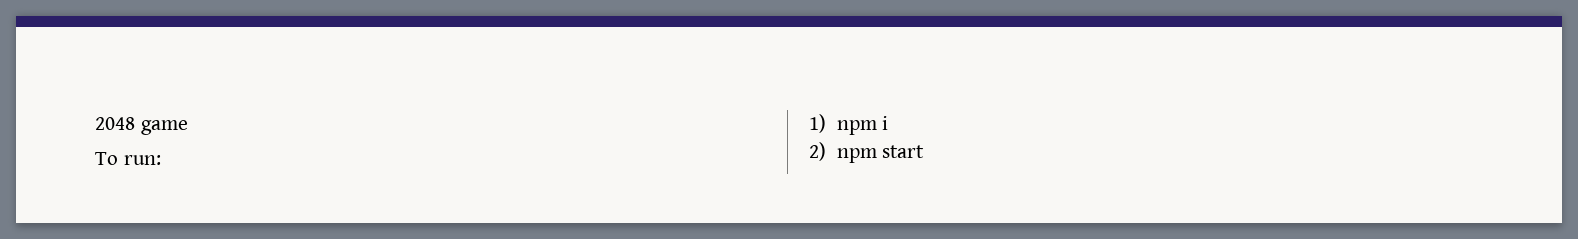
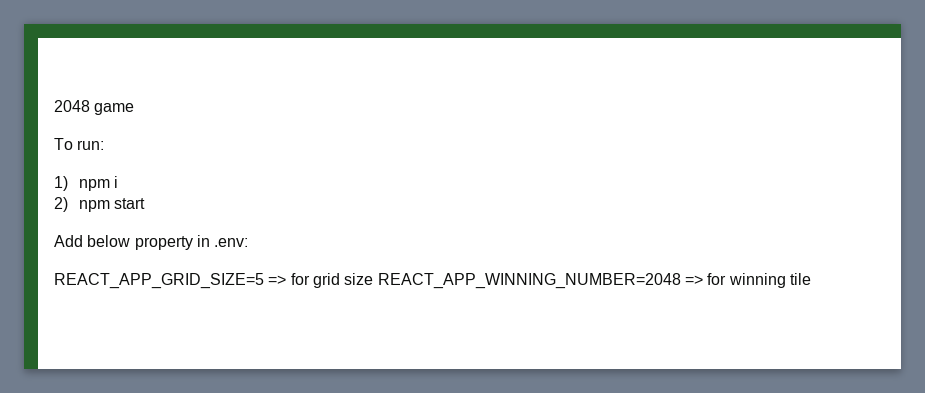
+ Add below property in .env:
+ REACT_APP_GRID_SIZE=5 => for grid size REACT_APP_WINNING_NUMBER=2048 => for winning tile

